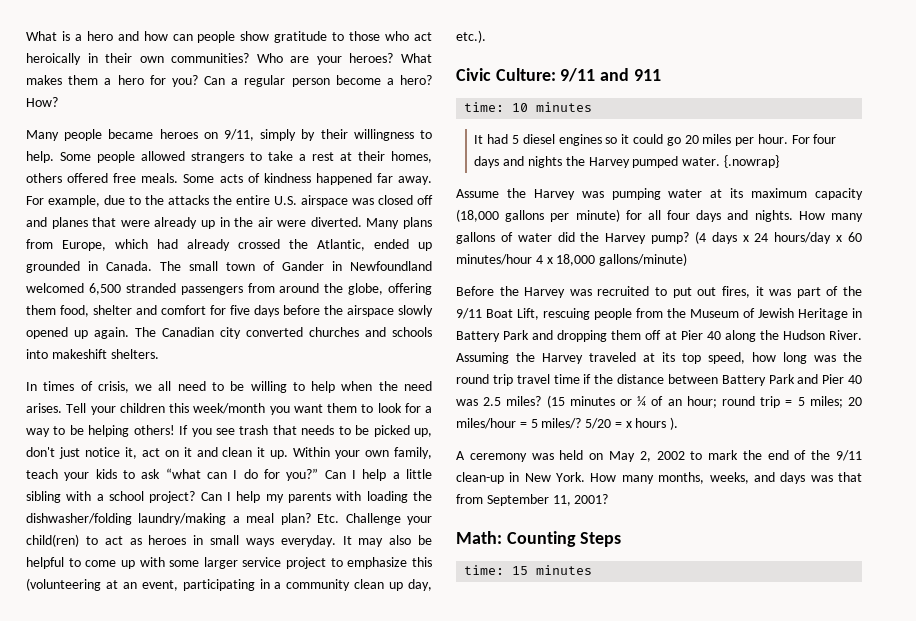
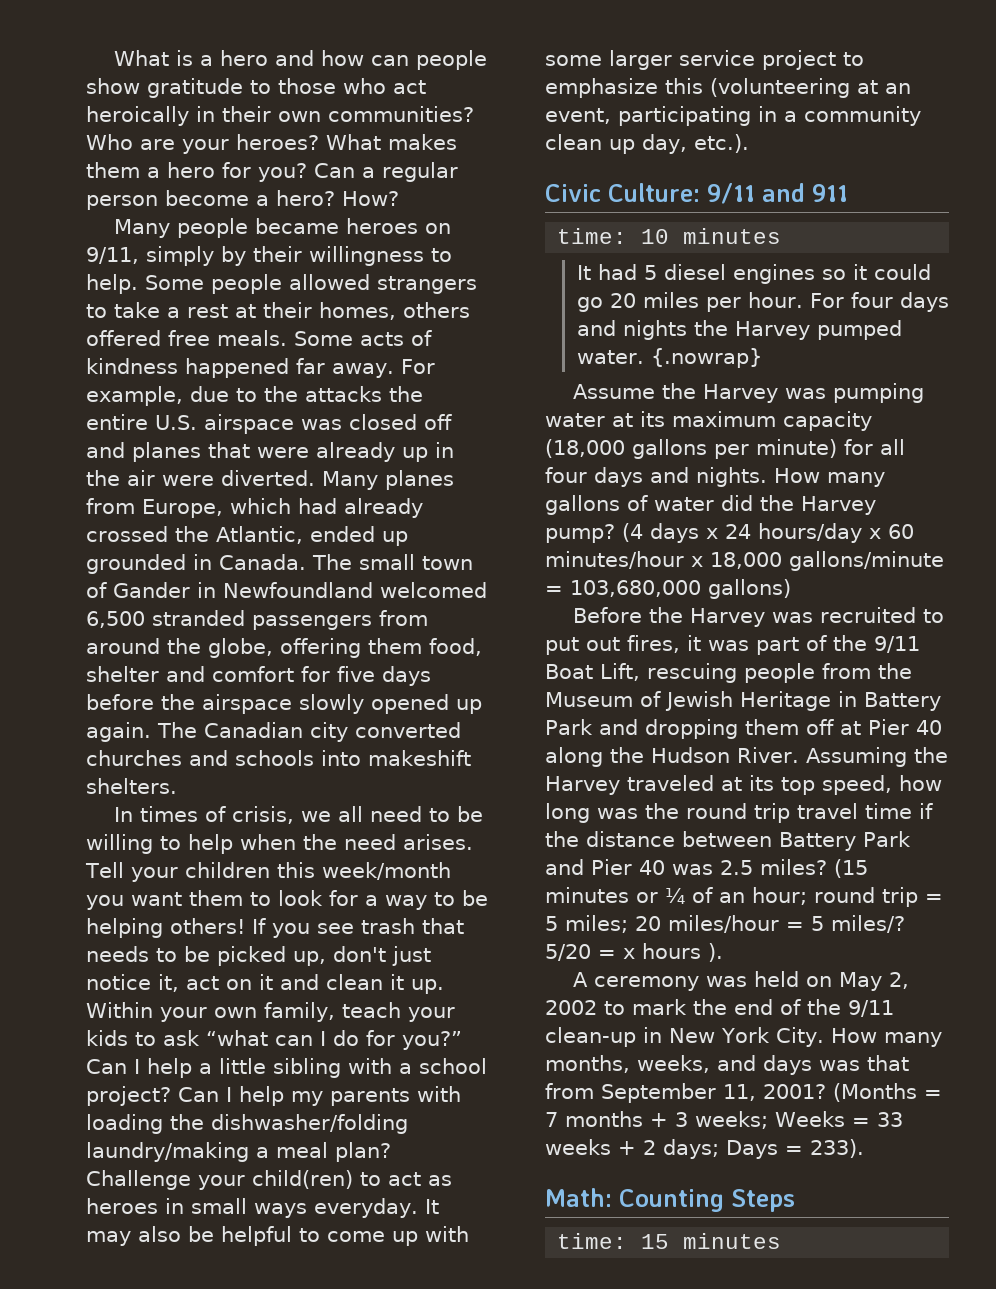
- Many plans from Europe, which had already crossed the Atlantic, ended up grounded in Canada.
+ Many planes from Europe, which had already crossed the Atlantic, ended up grounded in Canada.
- Etc. Challenge your child(ren) to act as heroes in small ways everyday.
+ Challenge your child(ren) to act as heroes in small ways everyday.
- (4 days x 24 hours/day x 60 minutes/hour 4 x 18,000 gallons/minute)
+ (4 days x 24 hours/day x 60 minutes/hour x 18,000 gallons/minute = 103,680,000 gallons)
- A ceremony was held on May 2, 2002 to mark the end of the 9/11 clean-up in New York.
+ A ceremony was held on May 2, 2002 to mark the end of the 9/11 clean-up in New York City.
+ (Months = 7 months + 3 weeks; Weeks = 33 weeks + 2 days; Days = 233).

